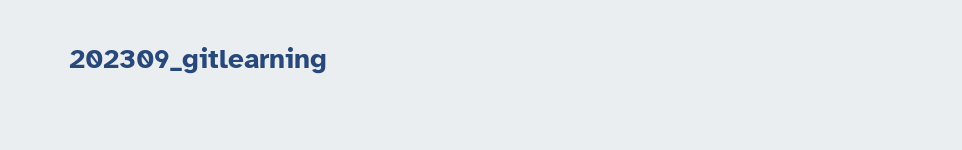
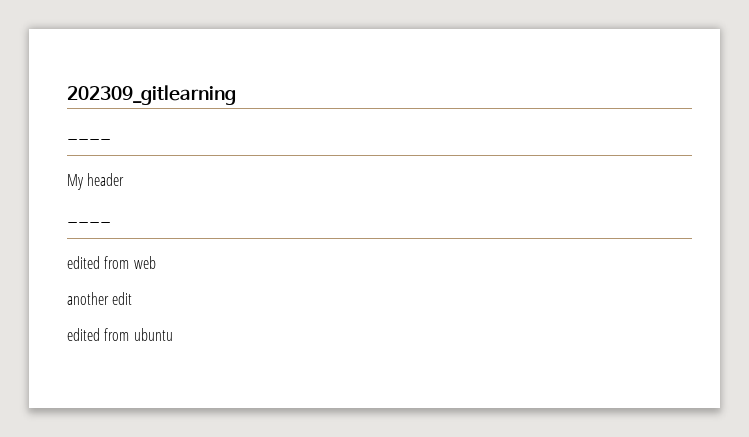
  202309_gitlearning
+ ----
+ My header
+ ----
+ edited from web
+ another edit
+ edited from ubuntu

